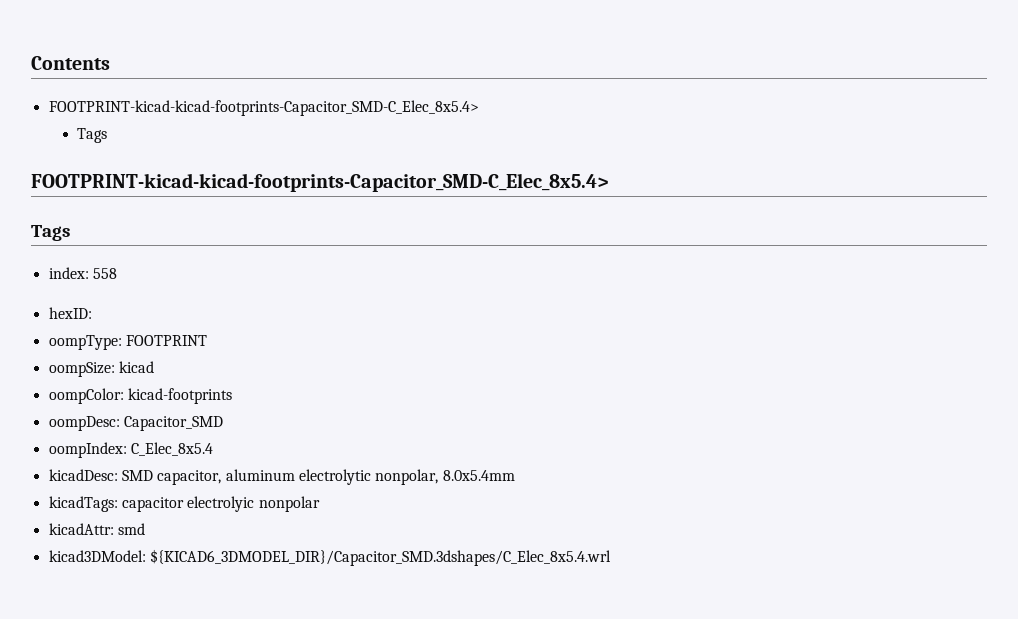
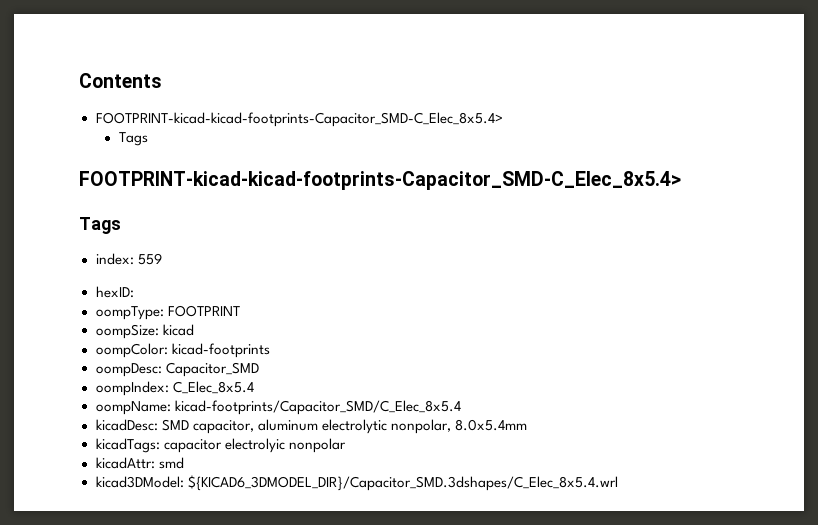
- index: 558
+ index: 559
+ oompName: kicad-footprints/Capacitor_SMD/C_Elec_8x5.4

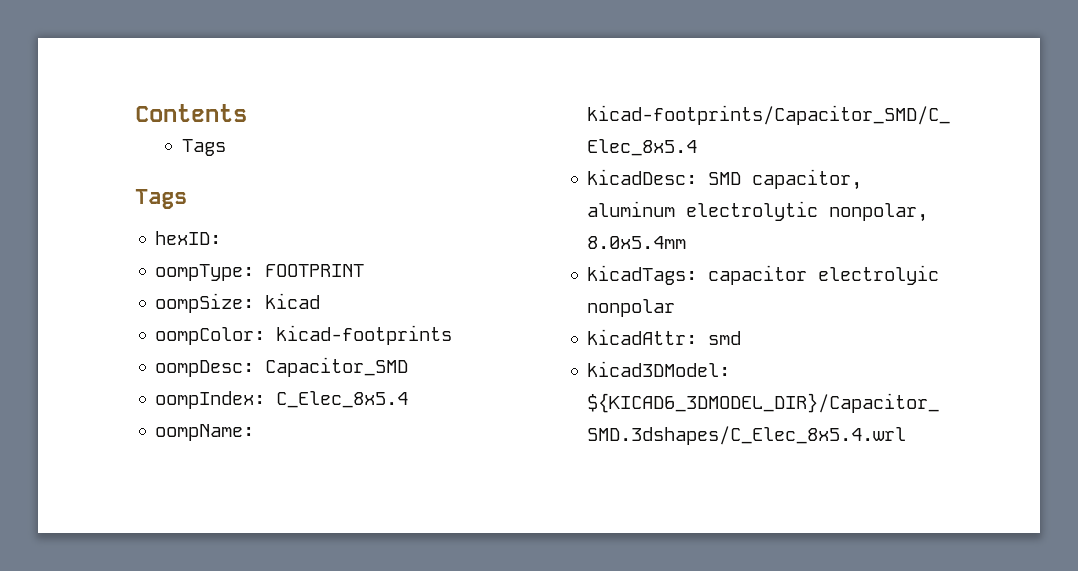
  Contents
- FOOTPRINT-kicad-kicad-footprints-Capacitor_SMD-C_Elec_8x5.4>
  Tags
- FOOTPRINT-kicad-kicad-footprints-Capacitor_SMD-C_Elec_8x5.4>
  Tags
- index: 559

